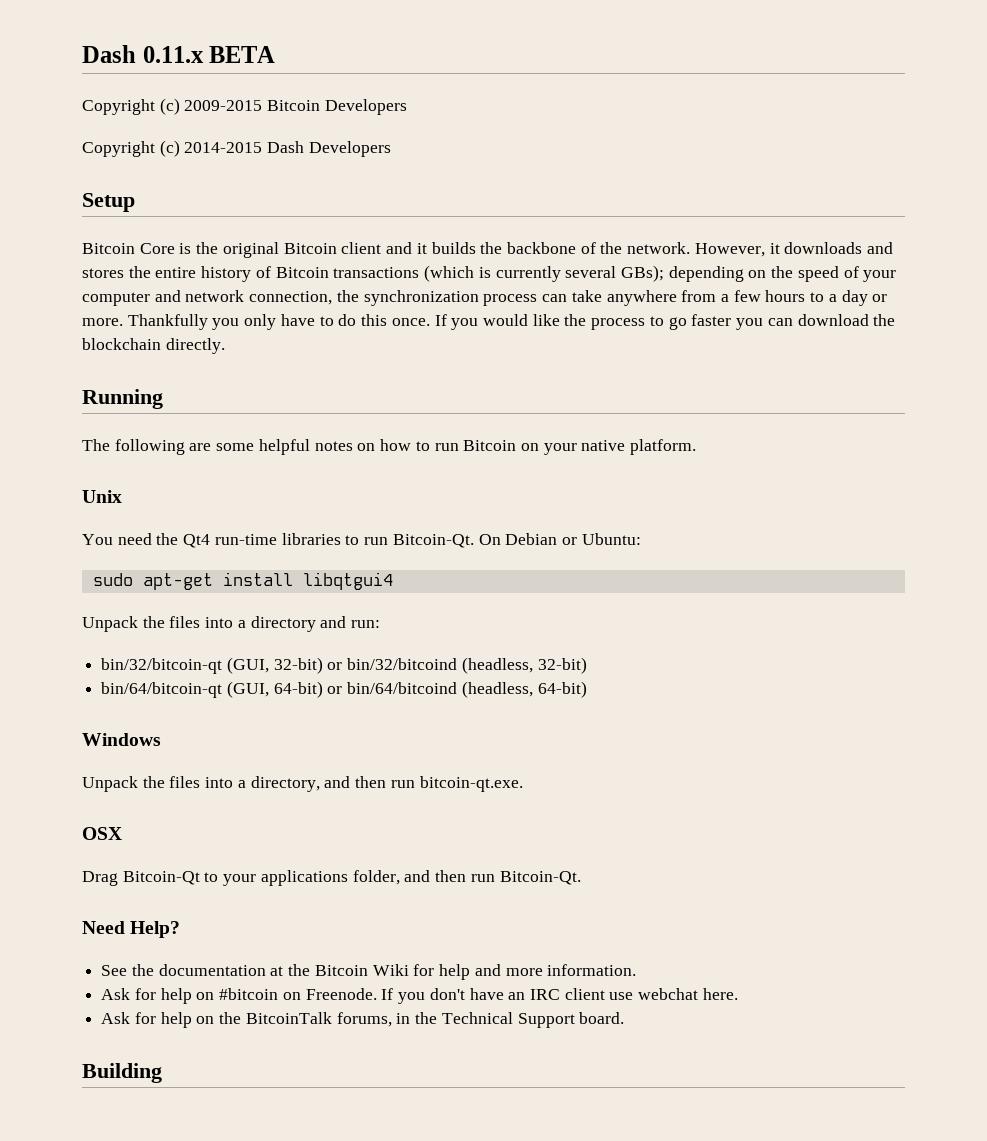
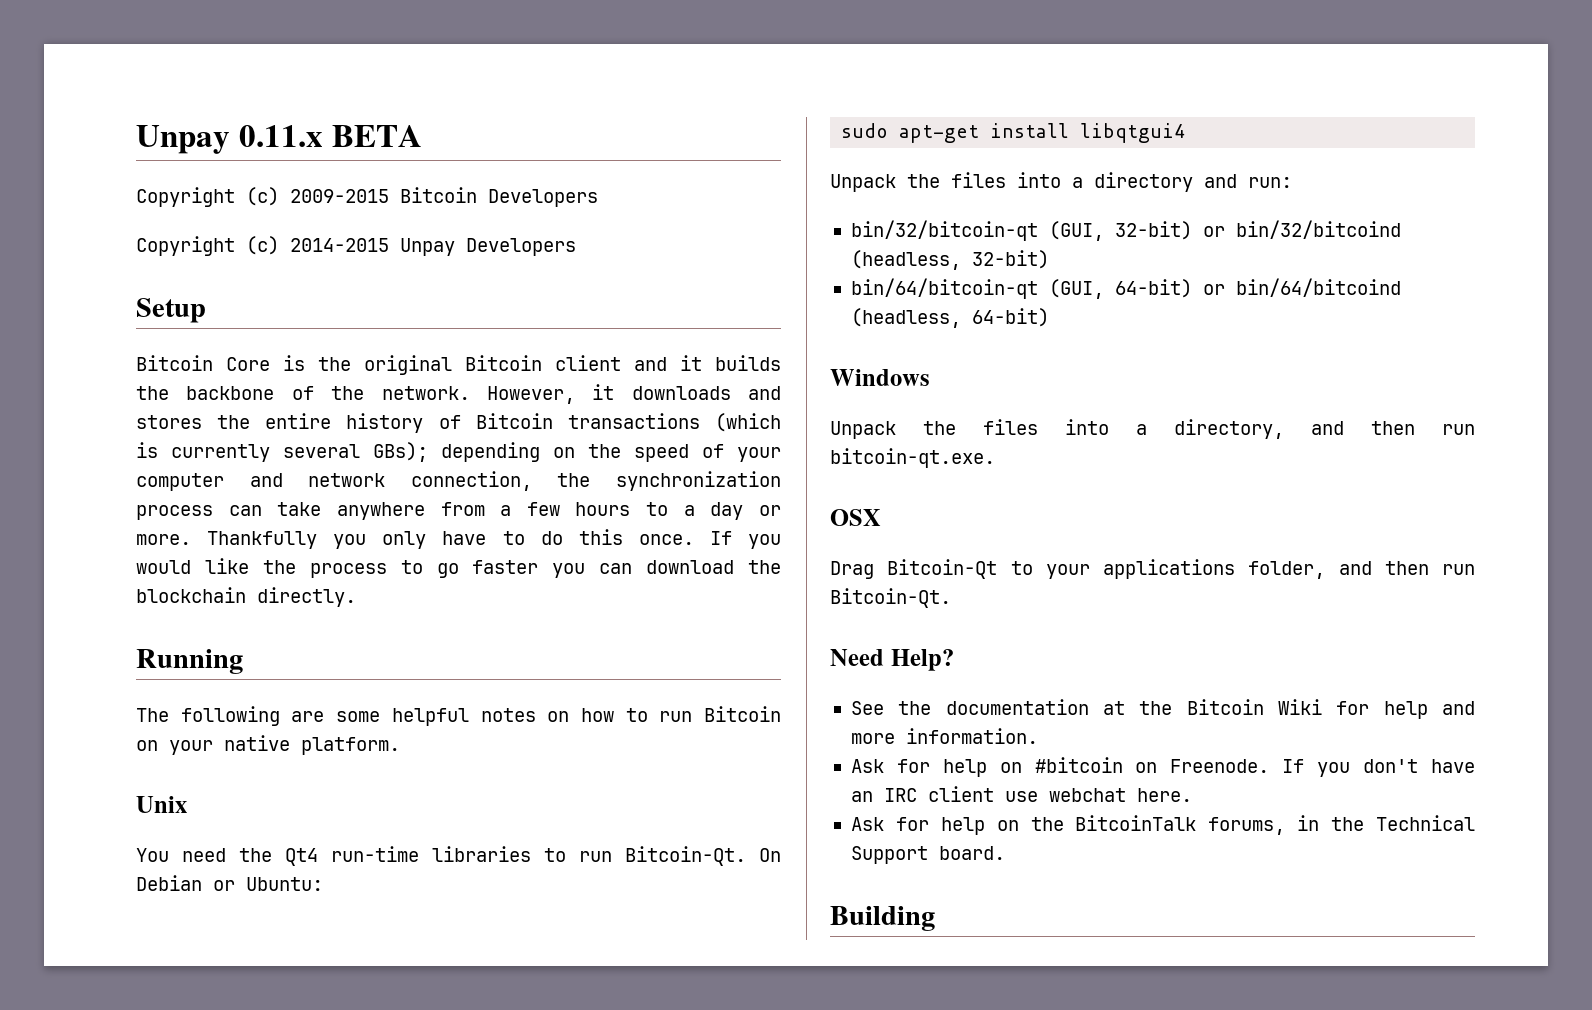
- Dash 0.11.x BETA
+ Unpay 0.11.x BETA
- Copyright (c) 2014-2015 Dash Developers
+ Copyright (c) 2014-2015 Unpay Developers

